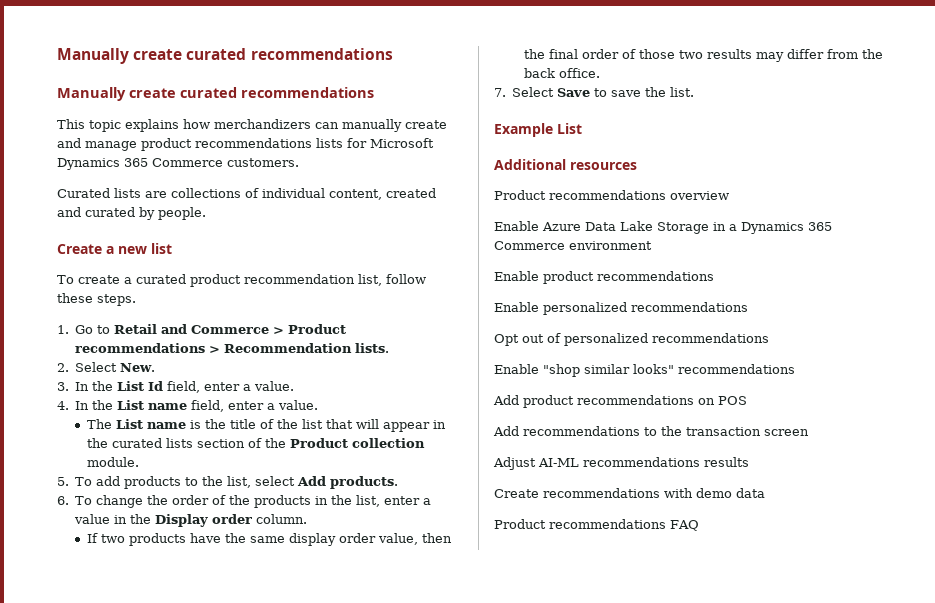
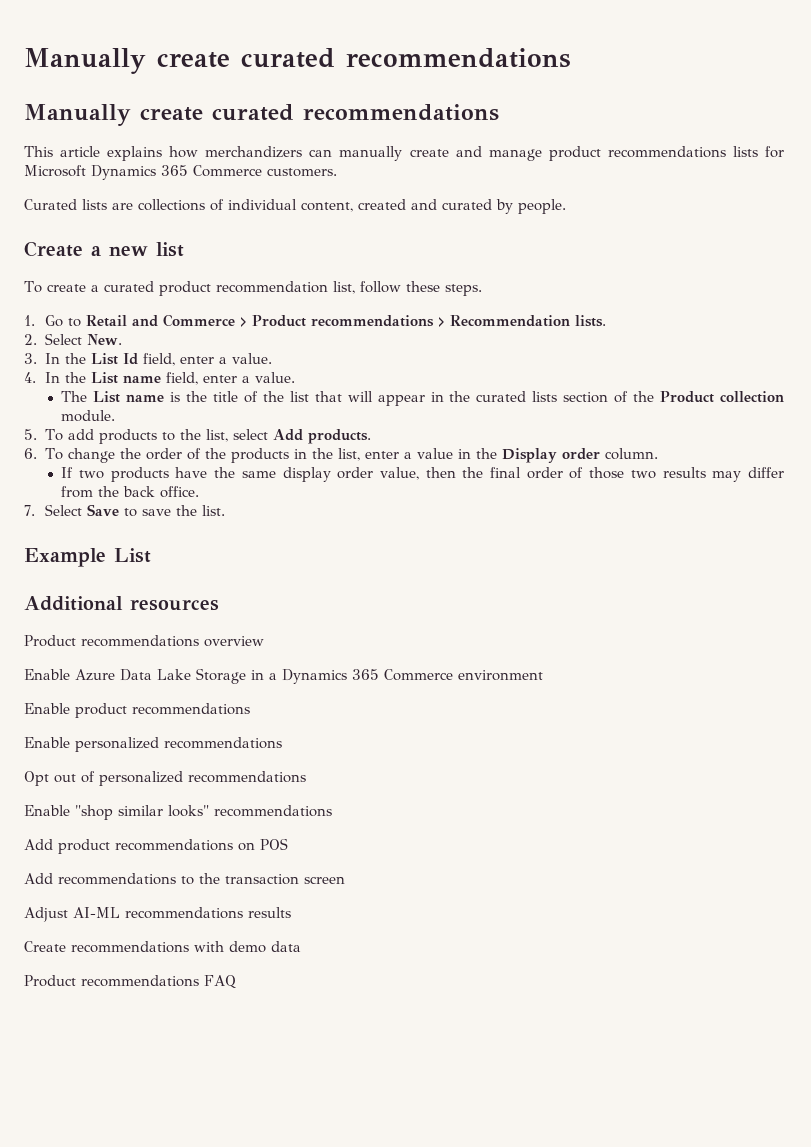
- This topic explains how merchandizers can manually create and manage product recommendations lists for Microsoft Dynamics 365 Commerce customers.
+ This article explains how merchandizers can manually create and manage product recommendations lists for Microsoft Dynamics 365 Commerce customers.

